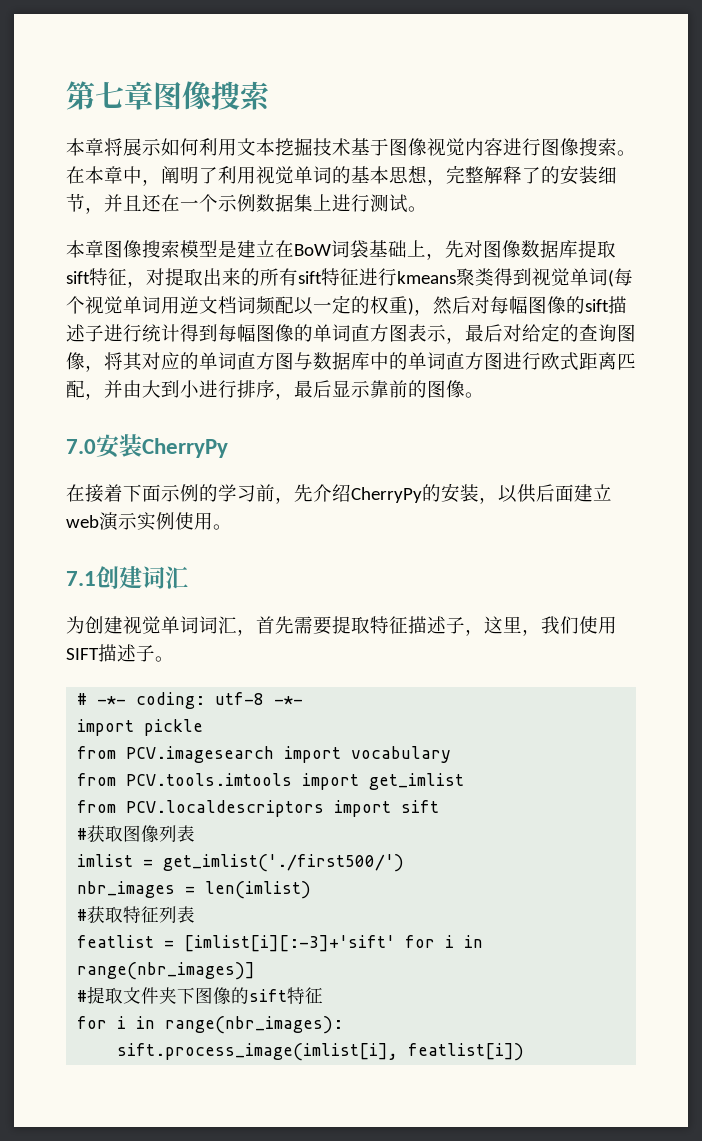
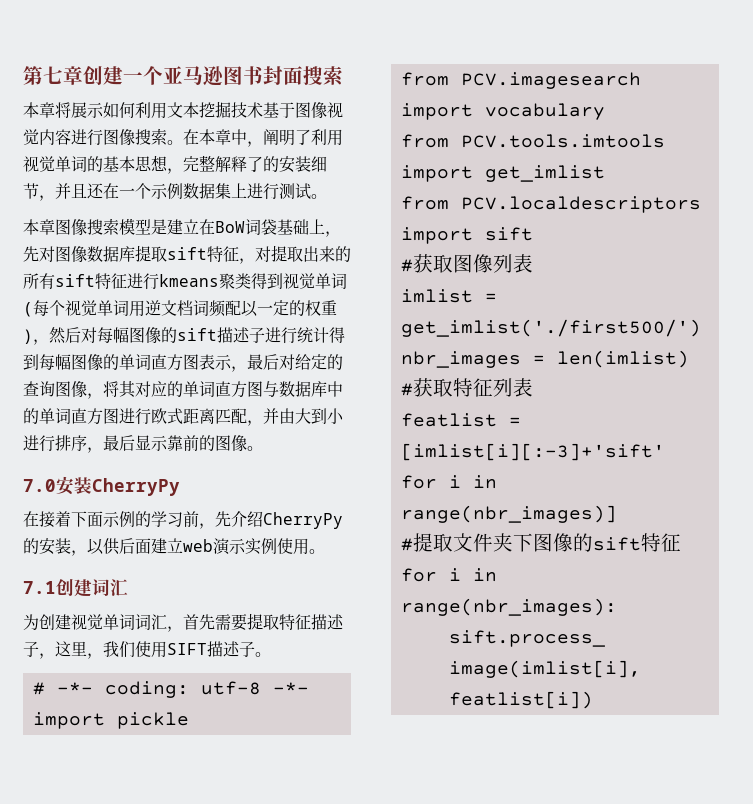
- 第七章图像搜索
+ 第七章创建一个亚马逊图书封面搜索

